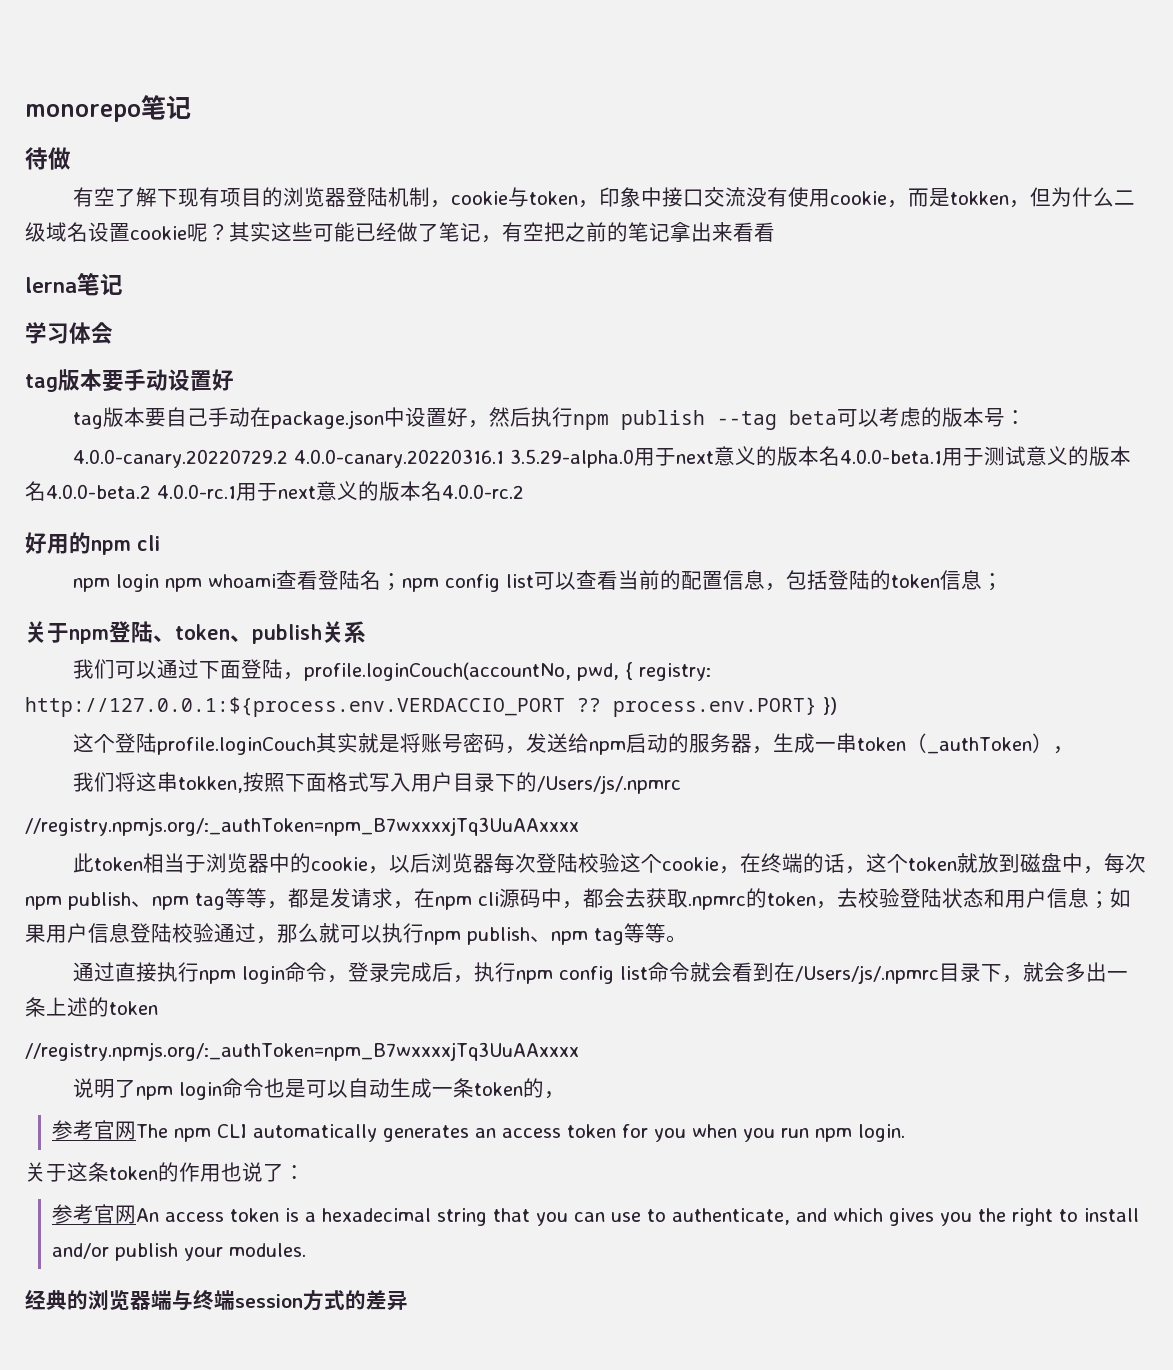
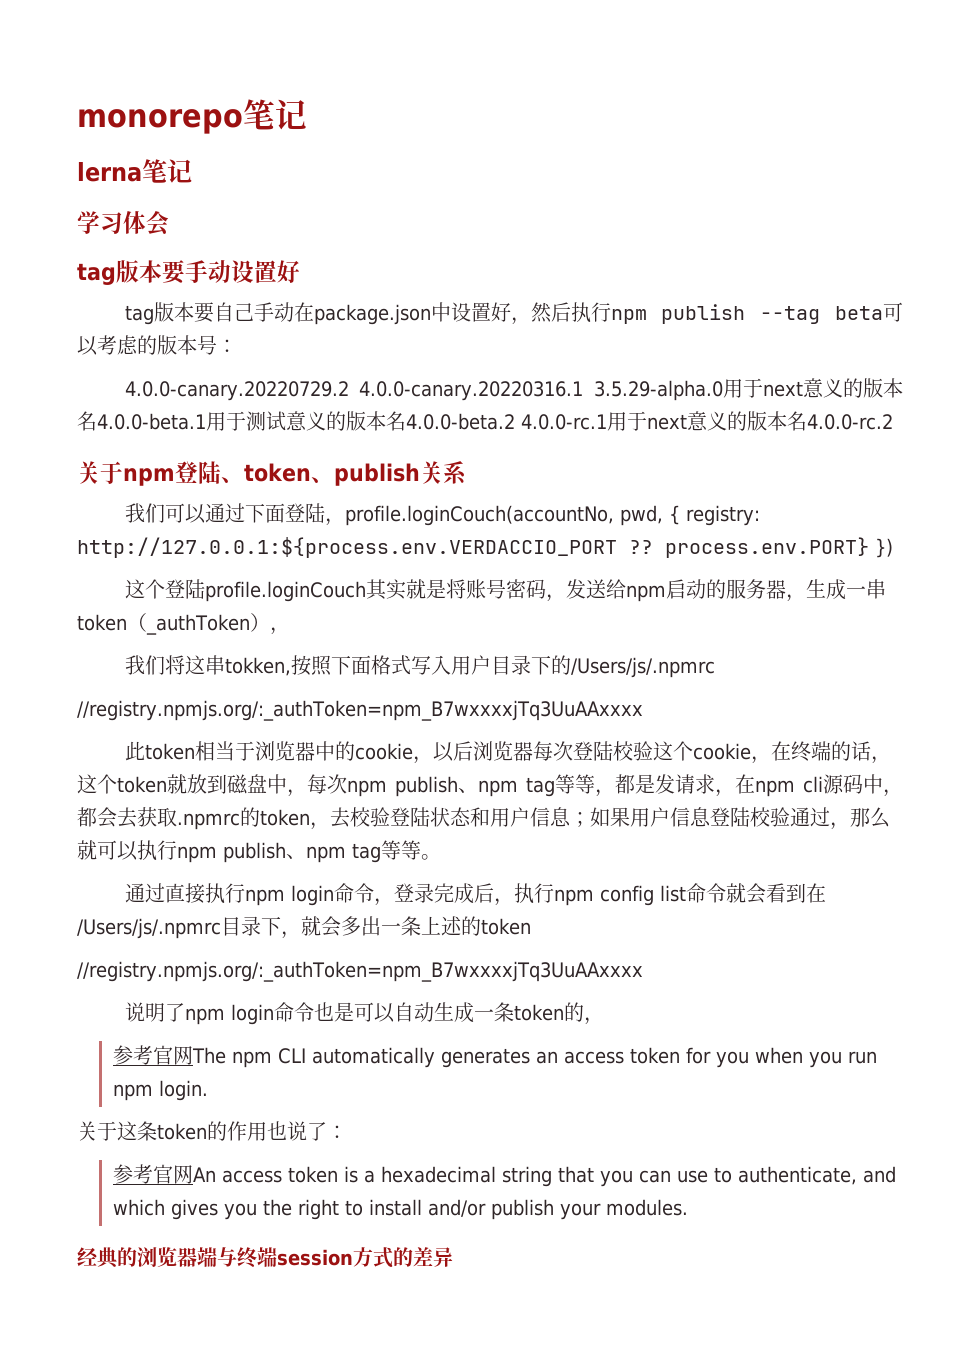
- 待做
- 有空了解下现有项目的浏览器登陆机制，cookie与token，印象中接口交流没有使用cookie，而是tokken，但为什么二级域名设置cookie呢？其实这些可能已经做了笔记，有空把之前的笔记拿出来看看
- 好用的npm cli
- npm login npm whoami查看登陆名；npm config list可以查看当前的配置信息，包括登陆的token信息；

